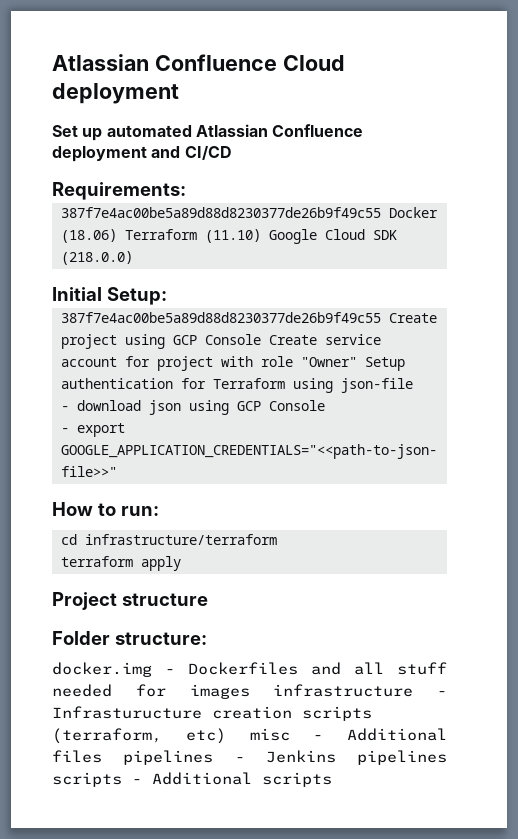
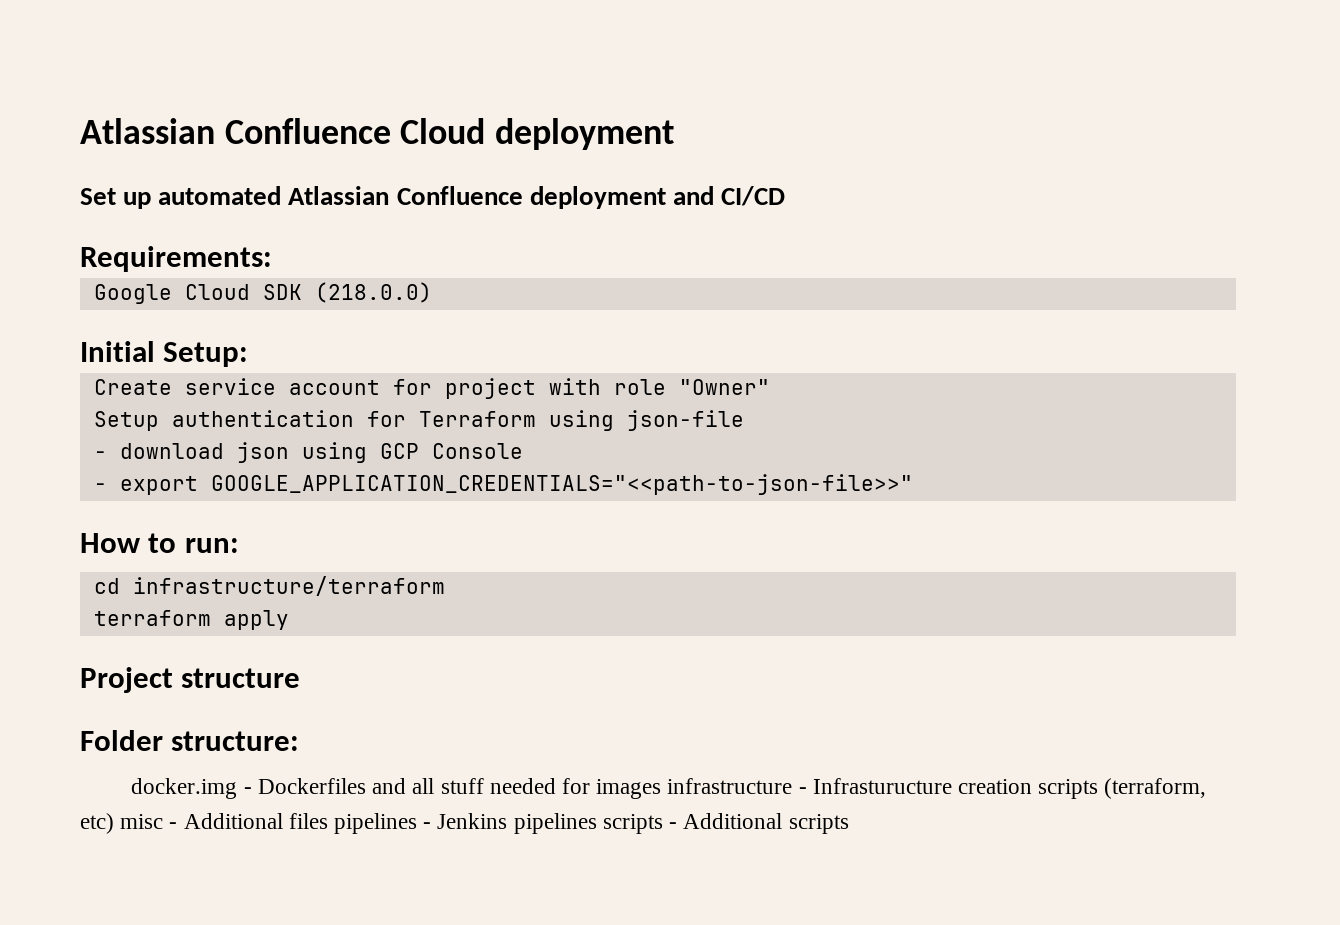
- 387f7e4ac00be5a89d88d8230377de26b9f49c55 Docker (18.06) Terraform (11.10) Google Cloud SDK (218.0.0)
+ Google Cloud SDK (218.0.0)
- 387f7e4ac00be5a89d88d8230377de26b9f49c55 Create project using GCP Console Create service account for project with role "Owner" Setup authentication for Terraform using json-file
+ Create service account for project with role "Owner"
+ Setup authentication for Terraform using json-file

